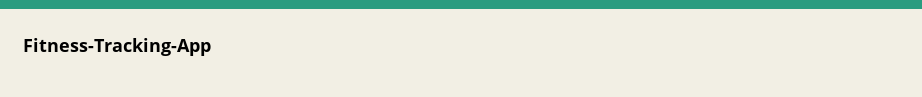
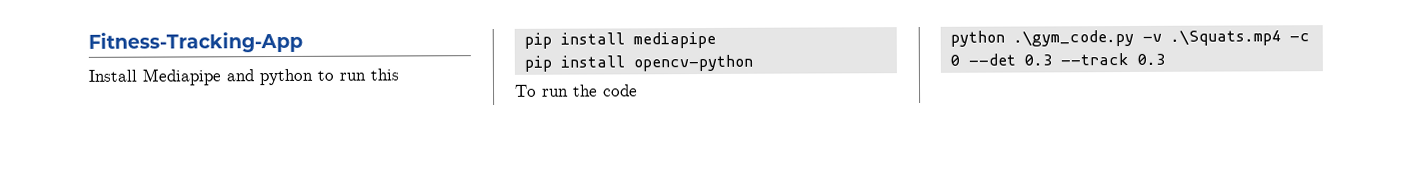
+ Install Mediapipe and python to run this
+ pip install mediapipe
+ pip install opencv-python
+ To run the code
+ python .\gym_code.py -v .\Squats.mp4 -c 0 --det 0.3 --track 0.3

